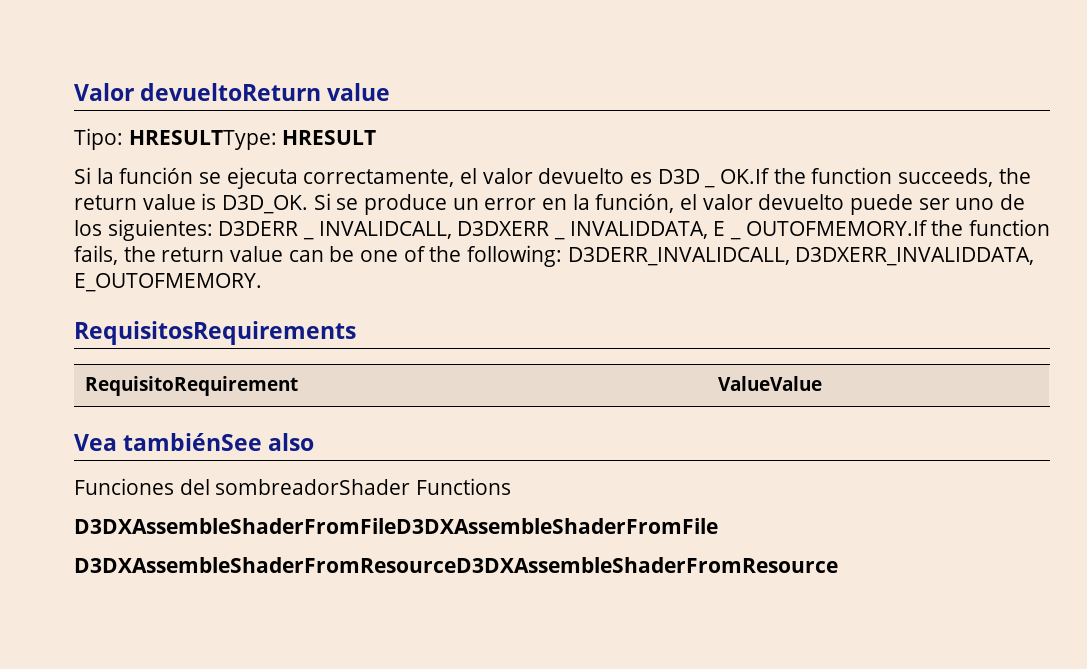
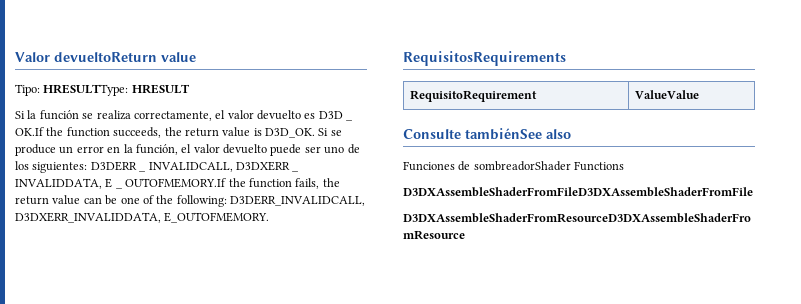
- Si la función se ejecuta correctamente, el valor devuelto es D3D _ OK.If the function succeeds, the return value is D3D_OK.
+ Si la función se realiza correctamente, el valor devuelto es D3D _ OK.If the function succeeds, the return value is D3D_OK.
- Vea tambiénSee also
+ Consulte tambiénSee also
- Funciones del sombreadorShader Functions
+ Funciones de sombreadorShader Functions

